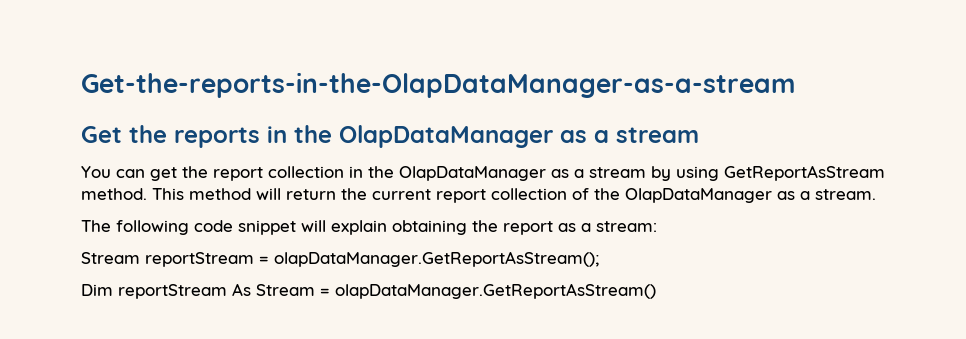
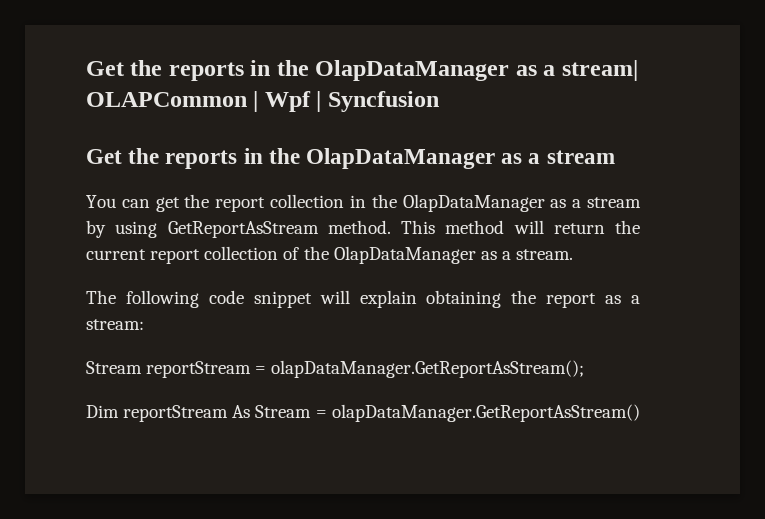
- Get-the-reports-in-the-OlapDataManager-as-a-stream
+ Get the reports in the OlapDataManager as a stream| OLAPCommon | Wpf | Syncfusion

